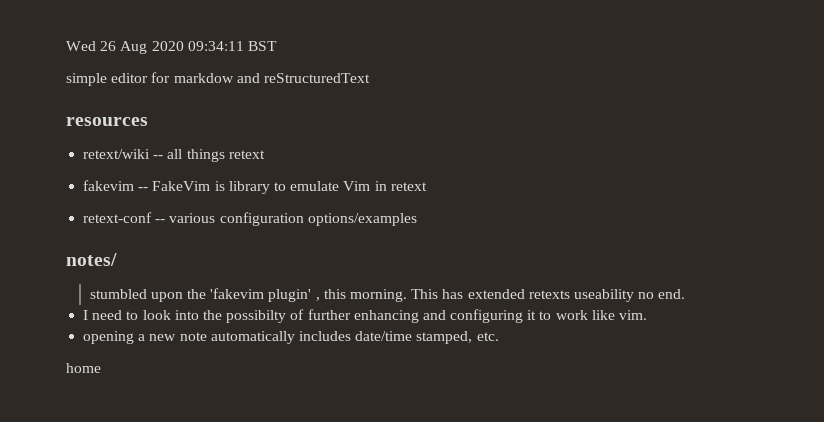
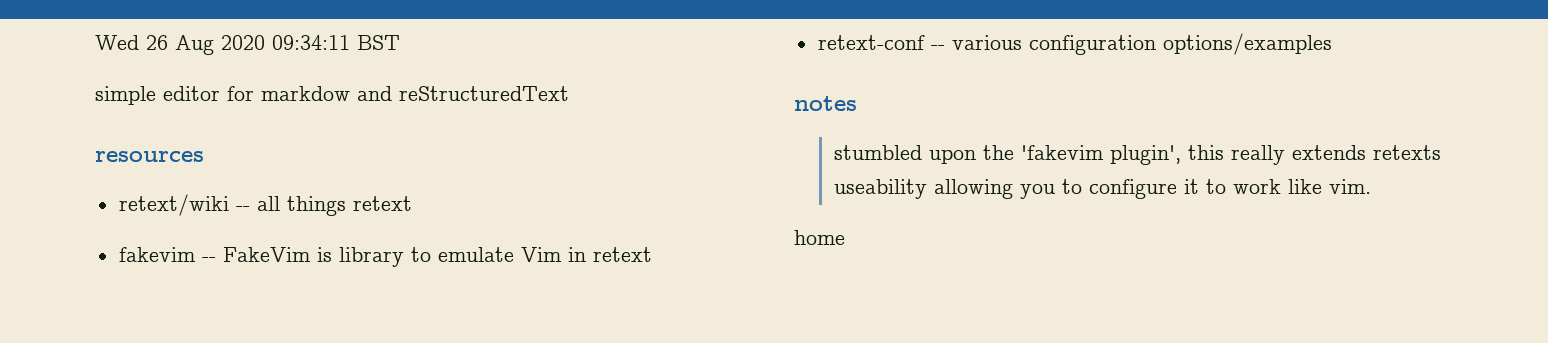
- notes/
+ notes
- stumbled upon the 'fakevim plugin' , this morning. This has extended retexts useability no end.
- I need to look into the possibilty of further enhancing and configuring it to work like vim.
+ stumbled upon the 'fakevim plugin', this really extends retexts useability allowing you to configure it to work like vim.
- opening a new note automatically includes date/time stamped, etc.

